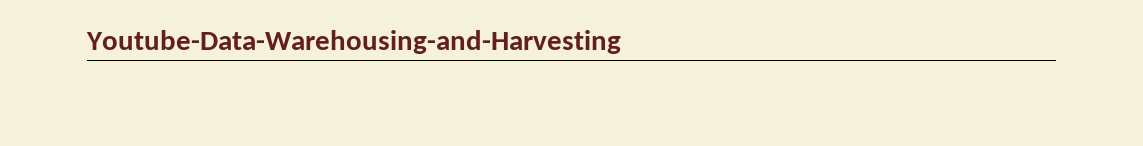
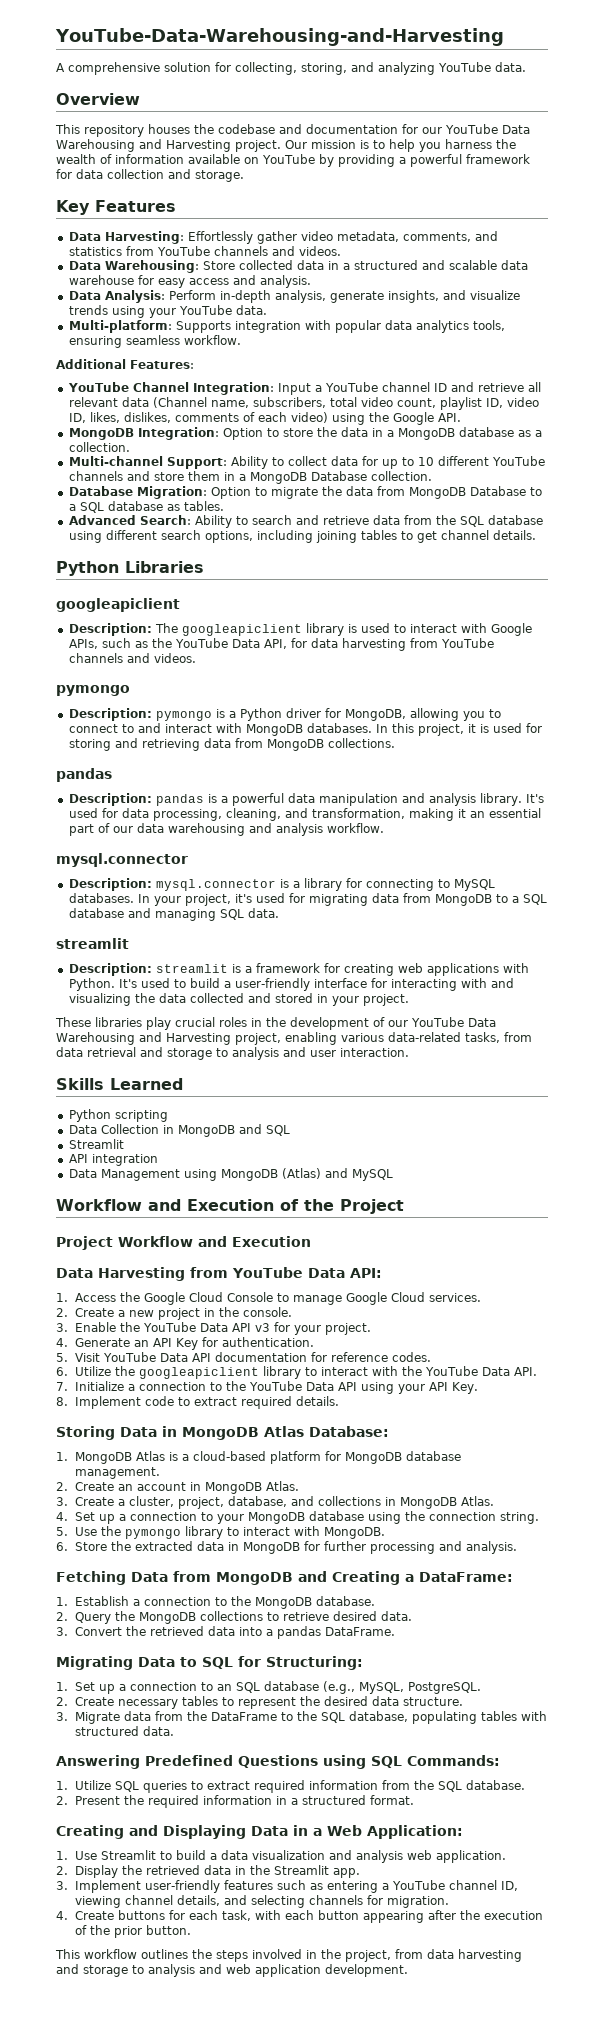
- Youtube-Data-Warehousing-and-Harvesting
+ YouTube-Data-Warehousing-and-Harvesting
+ A comprehensive solution for collecting, storing, and analyzing YouTube data.
+ Overview
+ This repository houses the codebase and documentation for our YouTube Data Warehousing and Harvesting project. Our mission is to help you harness the wealth of information available on YouTube by providing a powerful framework for data collection and storage.
+ Key Features
+ Data Harvesting: Effortlessly gather video metadata, comments, and statistics from YouTube channels and videos.
+ Data Warehousing: Store collected data in a structured and scalable data warehouse for easy access and analysis.
+ Data Analysis: Perform in-depth analysis, generate insights, and visualize trends using your YouTube data.
+ Multi-platform: Supports integration with popular data analytics tools, ensuring seamless workflow.
+ Additional Features:
+ YouTube Channel Integration: Input a YouTube channel ID and retrieve all relevant data (Channel name, subscribers, total video count, playlist ID, video ID, likes, dislikes, comments of each video) using the Google API.
+ MongoDB Integration: Option to store the data in a MongoDB database as a collection.
+ Multi-channel Support: Ability to collect data for up to 10 different YouTube channels and store them in a MongoDB Database collection.
+ Database Migration: Option to migrate the data from MongoDB Database to a SQL database as tables.
+ Advanced Search: Ability to search and retrieve data from the SQL database using different search options, including joining tables to get channel details.
+ Python Libraries
+ googleapiclient
+ Description: The googleapiclient library is used to interact with Google APIs, such as the YouTube Data API, for data harvesting from YouTube channels and videos.
+ pymongo
+ Description: pymongo is a Python driver for MongoDB, allowing you to connect to and interact with MongoDB databases. In this project, it is used for storing and retrieving data from MongoDB collections.
+ pandas
+ Description: pandas is a powerful data manipulation and analysis library. It's used for data processing, cleaning, and transformation, making it an essential part of our data warehousing and analysis workflow.
+ mysql.connector
+ Description: mysql.connector is a library for connecting to MySQL databases. In your project, it's used for migrating data from MongoDB to a SQL database and managing SQL data.
+ streamlit
+ Description: streamlit is a framework for creating web applications with Python. It's used to build a user-friendly interface for interacting with and visualizing the data collected and stored in your project.
+ These libraries play crucial roles in the development of our YouTube Data Warehousing and Harvesting project, enabling various data-related tasks, from data retrieval and storage to analysis and user interaction.
+ Skills Learned
+ Python scripting
+ Data Collection in MongoDB and SQL
+ Streamlit
+ API integration
+ Data Management using MongoDB (Atlas) and MySQL
+ Workflow and Execution of the Project
+ Project Workflow and Execution
+ Data Harvesting from YouTube Data API:
+ 1. Access the Google Cloud Console to manage Google Cloud services.
+ 2. Create a new project in the console.
+ 3. Enable the YouTube Data API v3 for your project.
+ 4. Generate an API Key for authentication.
+ 5. Visit YouTube Data API documentation for reference codes.
+ 6. Utilize the googleapiclient library to interact with the YouTube Data API.
+ 7. Initialize a connection to the YouTube Data API using your API Key.
+ 8. Implement code to extract required details.
+ Storing Data in MongoDB Atlas Database:
+ 1. MongoDB Atlas is a cloud-based platform for MongoDB database management.
+ 2. Create an account in MongoDB Atlas.
+ 3. Create a cluster, project, database, and collections in MongoDB Atlas.
+ 4. Set up a connection to your MongoDB database using the connection string.
+ 5. Use the pymongo library to interact with MongoDB.
+ 6. Store the extracted data in MongoDB for further processing and analysis.
+ Fetching Data from MongoDB and Creating a DataFrame:
+ 1. Establish a connection to the MongoDB database.
+ 2. Query the MongoDB collections to retrieve desired data.
+ 3. Convert the retrieved data into a pandas DataFrame.
+ Migrating Data to SQL for Structuring:
+ 1. Set up a connection to an SQL database (e.g., MySQL, PostgreSQL.
+ 2. Create necessary tables to represent the desired data structure.
+ 3. Migrate data from the DataFrame to the SQL database, populating tables with structured data.
+ Answering Predefined Questions using SQL Commands:
+ 1. Utilize SQL queries to extract required information from the SQL database.
+ 2. Present the required information in a structured format.
+ Creating and Displaying Data in a Web Application:
+ 1. Use Streamlit to build a data visualization and analysis web application.
+ 2. Display the retrieved data in the Streamlit app.
+ 3. Implement user-friendly features such as entering a YouTube channel ID, viewing channel details, and selecting channels for migration.
+ 4. Create buttons for each task, with each button appearing after the execution of the prior button.
+ This workflow outlines the steps involved in the project, from data harvesting and storage to analysis and web application development.

